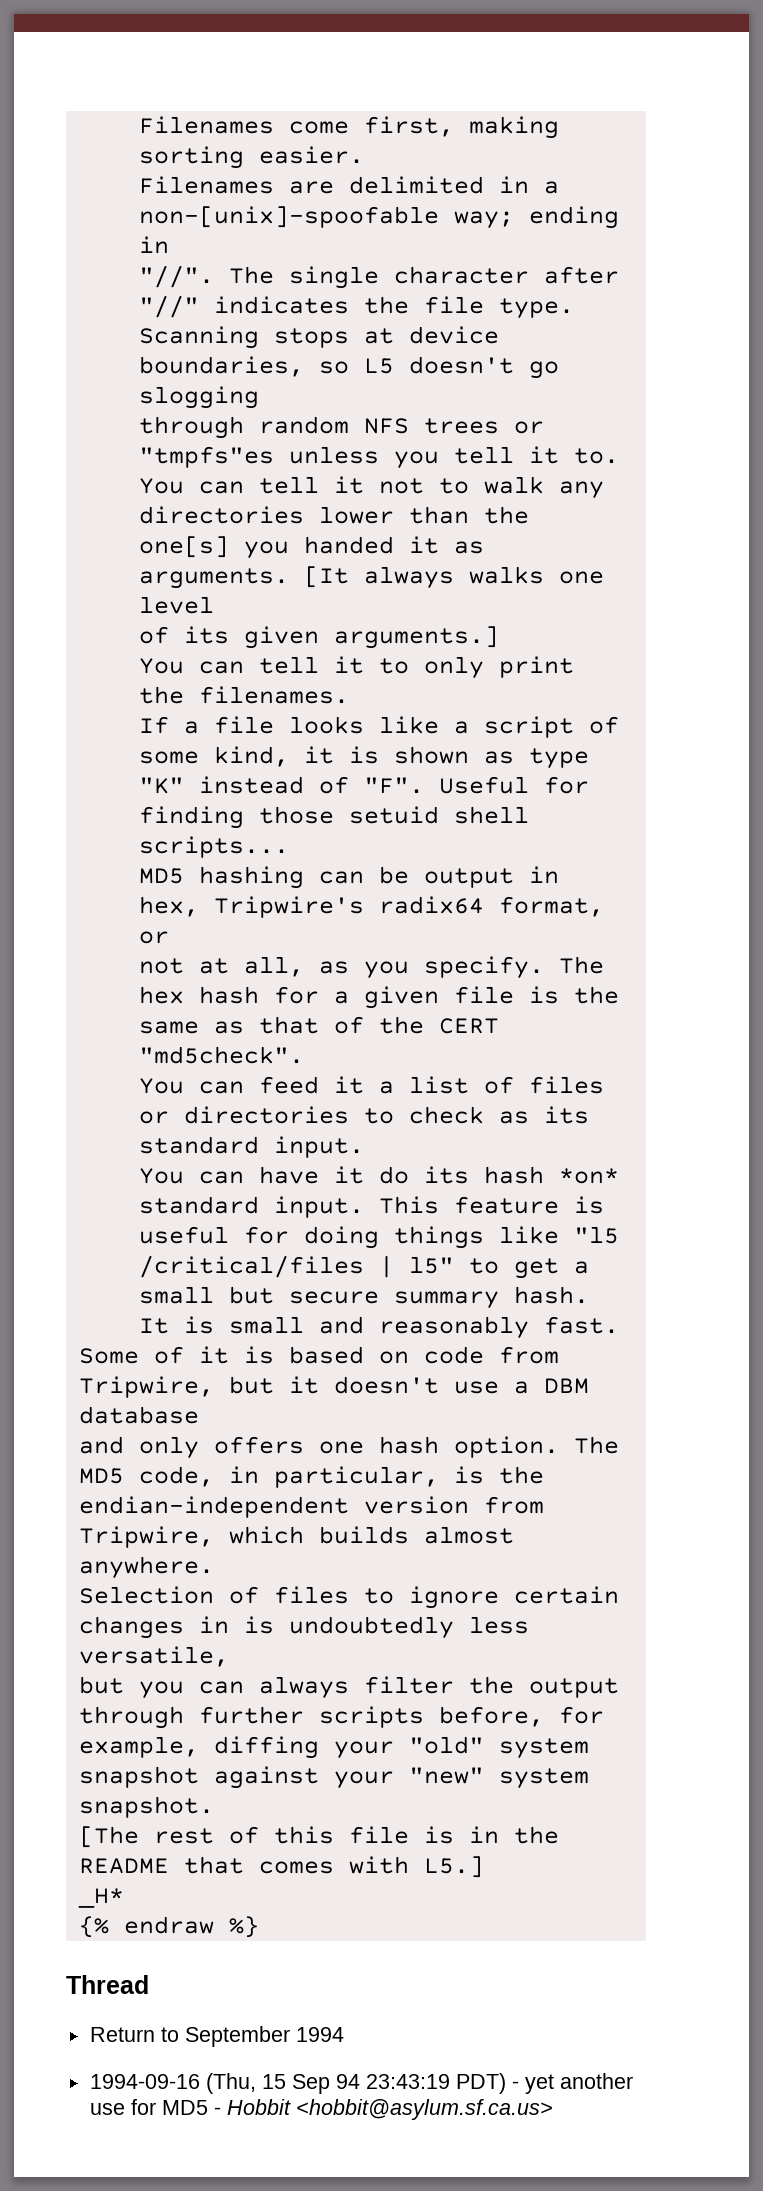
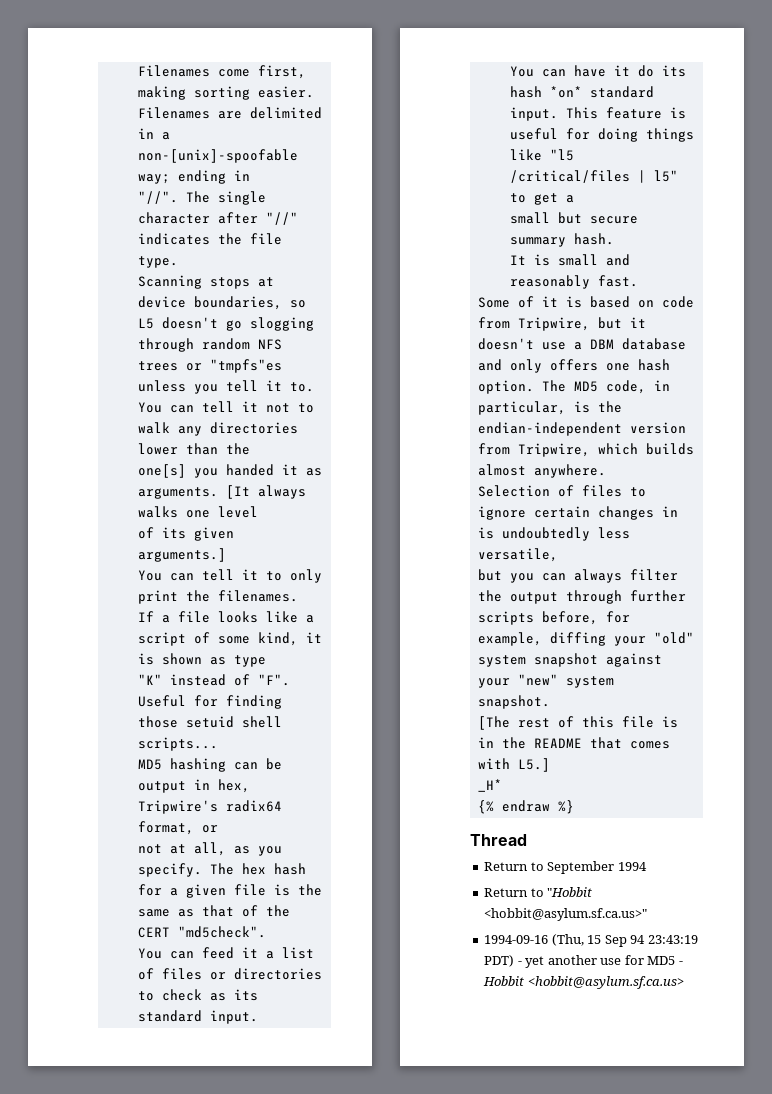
+ Return to "Hobbit <hobbit@asylum.sf.ca.us>"

